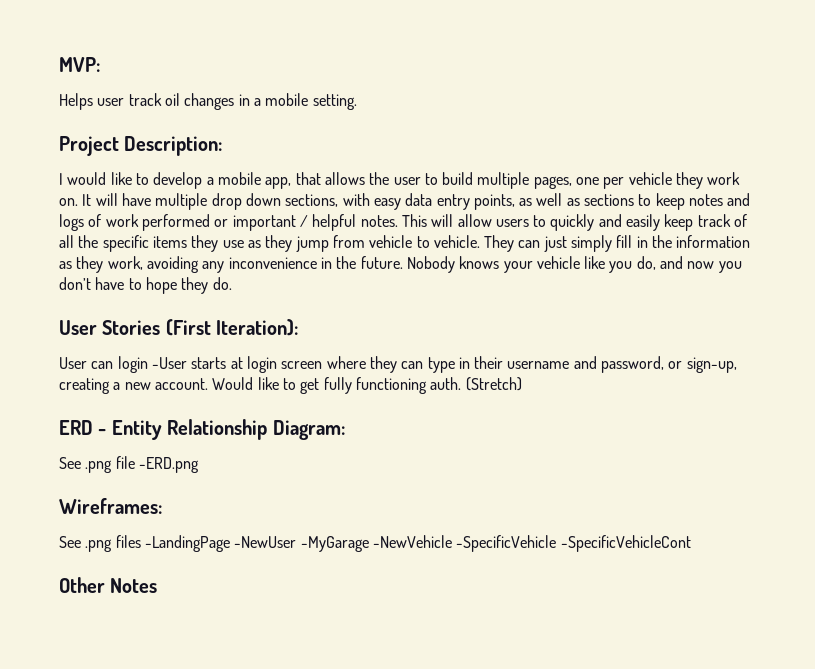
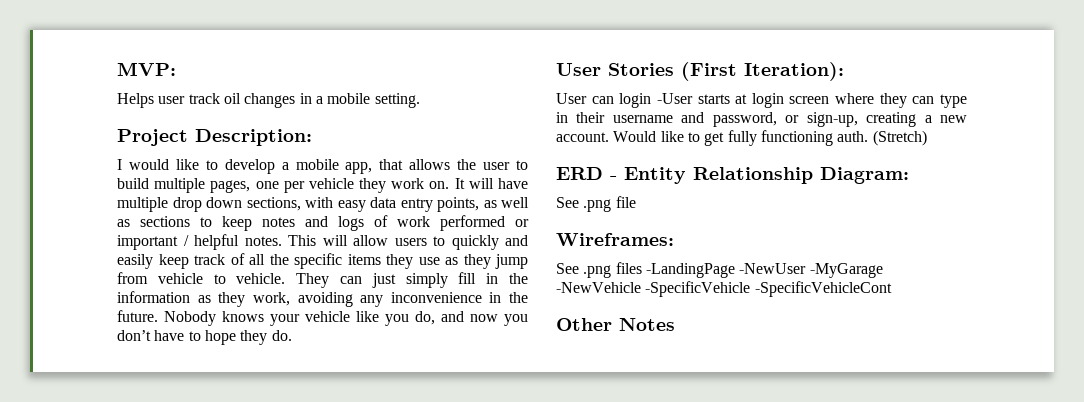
- See .png file -ERD.png
+ See .png file

